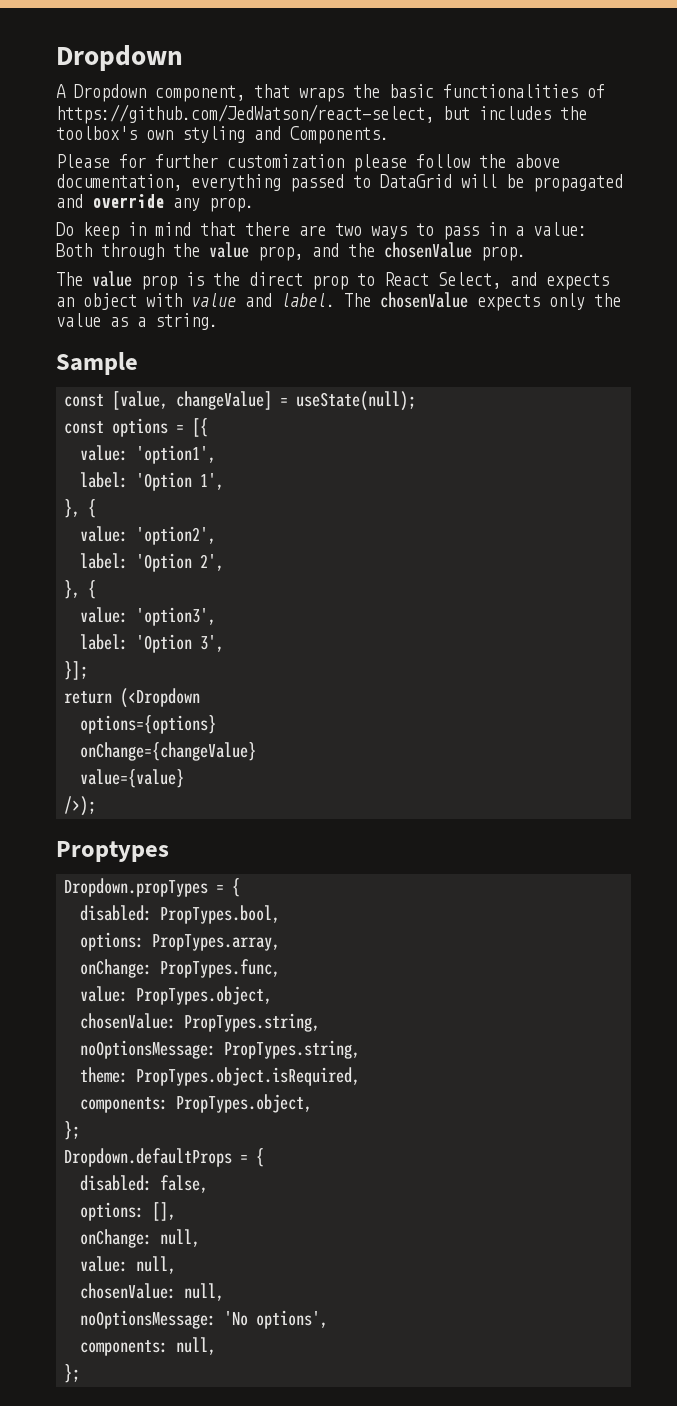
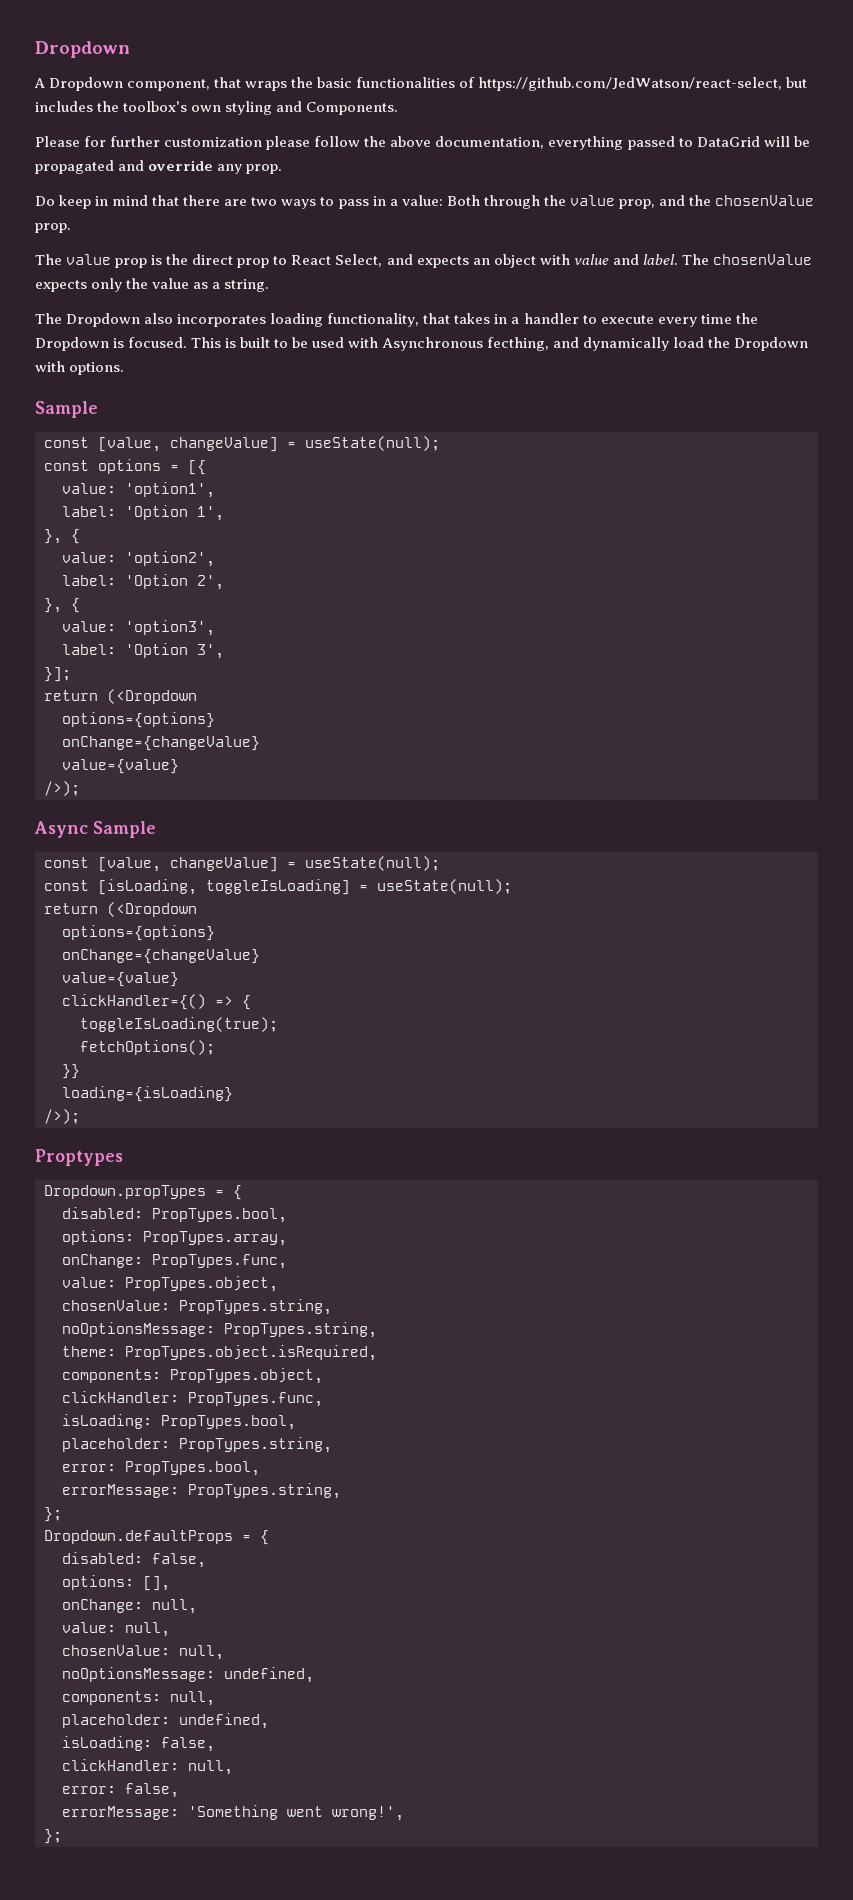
+ The Dropdown also incorporates loading functionality, that takes in a handler to execute every time the Dropdown is focused. This is built to be used with Asynchronous fecthing, and dynamically load the Dropdown with options.
+ Async Sample
+ const [value, changeValue] = useState(null);
+ const [isLoading, toggleIsLoading] = useState(null);
+ return (<Dropdown
+ options={options}
+ onChange={changeValue}
+ value={value}
+ clickHandler={() => {
+ toggleIsLoading(true);
+ fetchOptions();
+ }}
+ loading={isLoading}
+ />);
+ clickHandler: PropTypes.func,
+ isLoading: PropTypes.bool,
+ placeholder: PropTypes.string,
+ error: PropTypes.bool,
+ errorMessage: PropTypes.string,
- noOptionsMessage: 'No options',
+ noOptionsMessage: undefined,
+ placeholder: undefined,
+ isLoading: false,
+ clickHandler: null,
+ error: false,
+ errorMessage: 'Something went wrong!',

